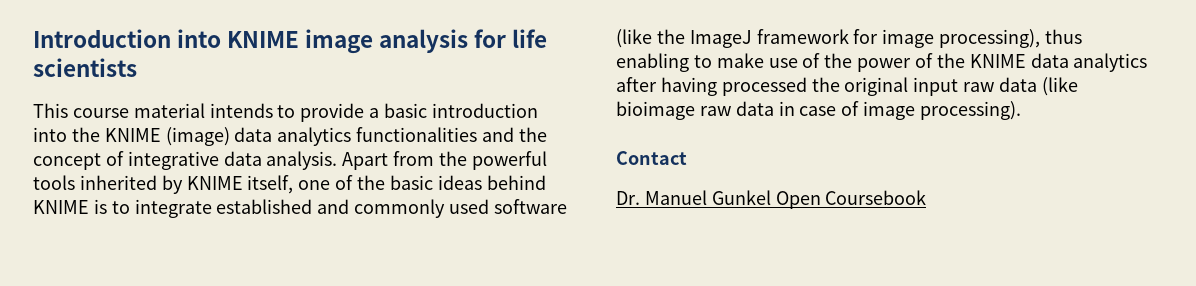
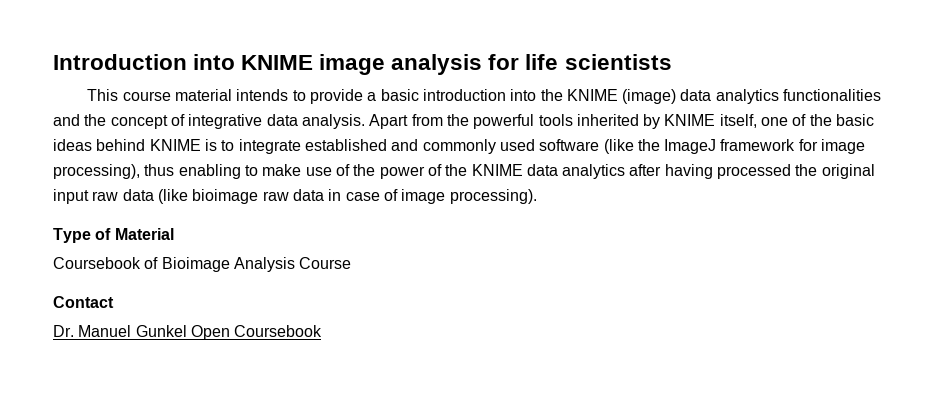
+ Type of Material
+ Coursebook of Bioimage Analysis Course

